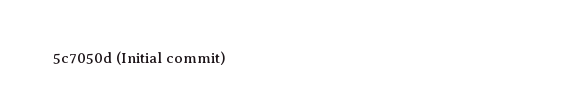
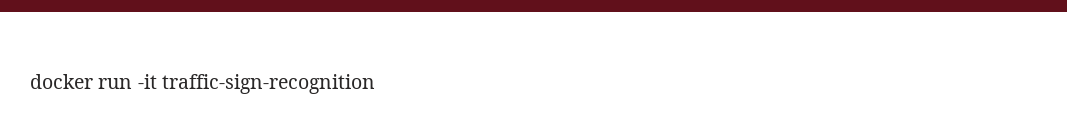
- 5c7050d (Initial commit)
+ docker run -it traffic-sign-recognition

